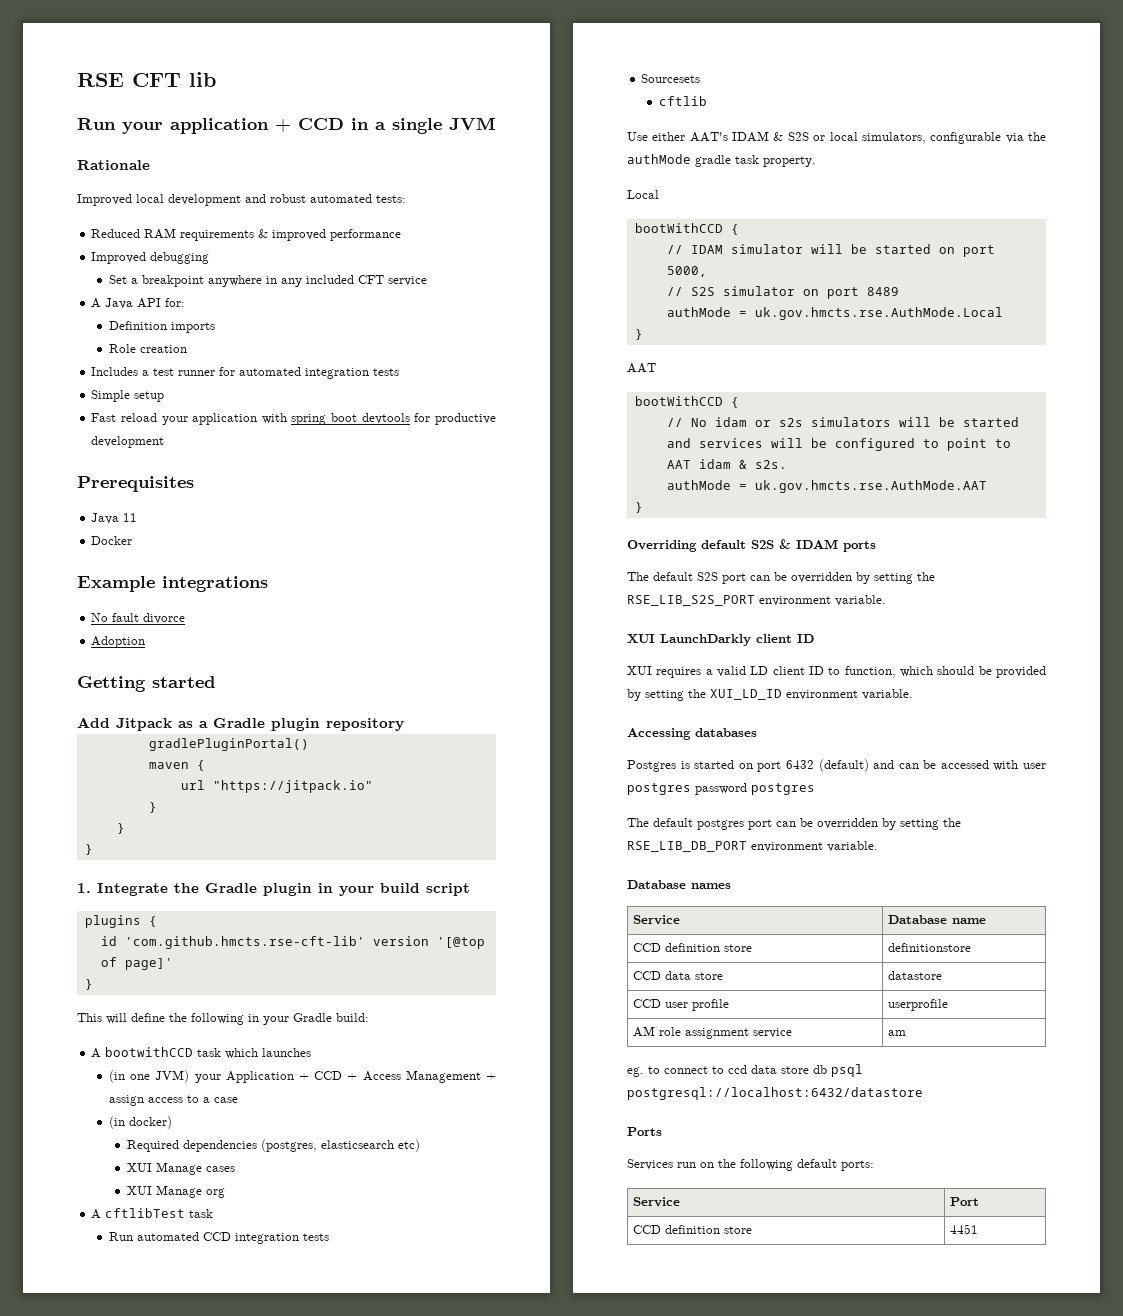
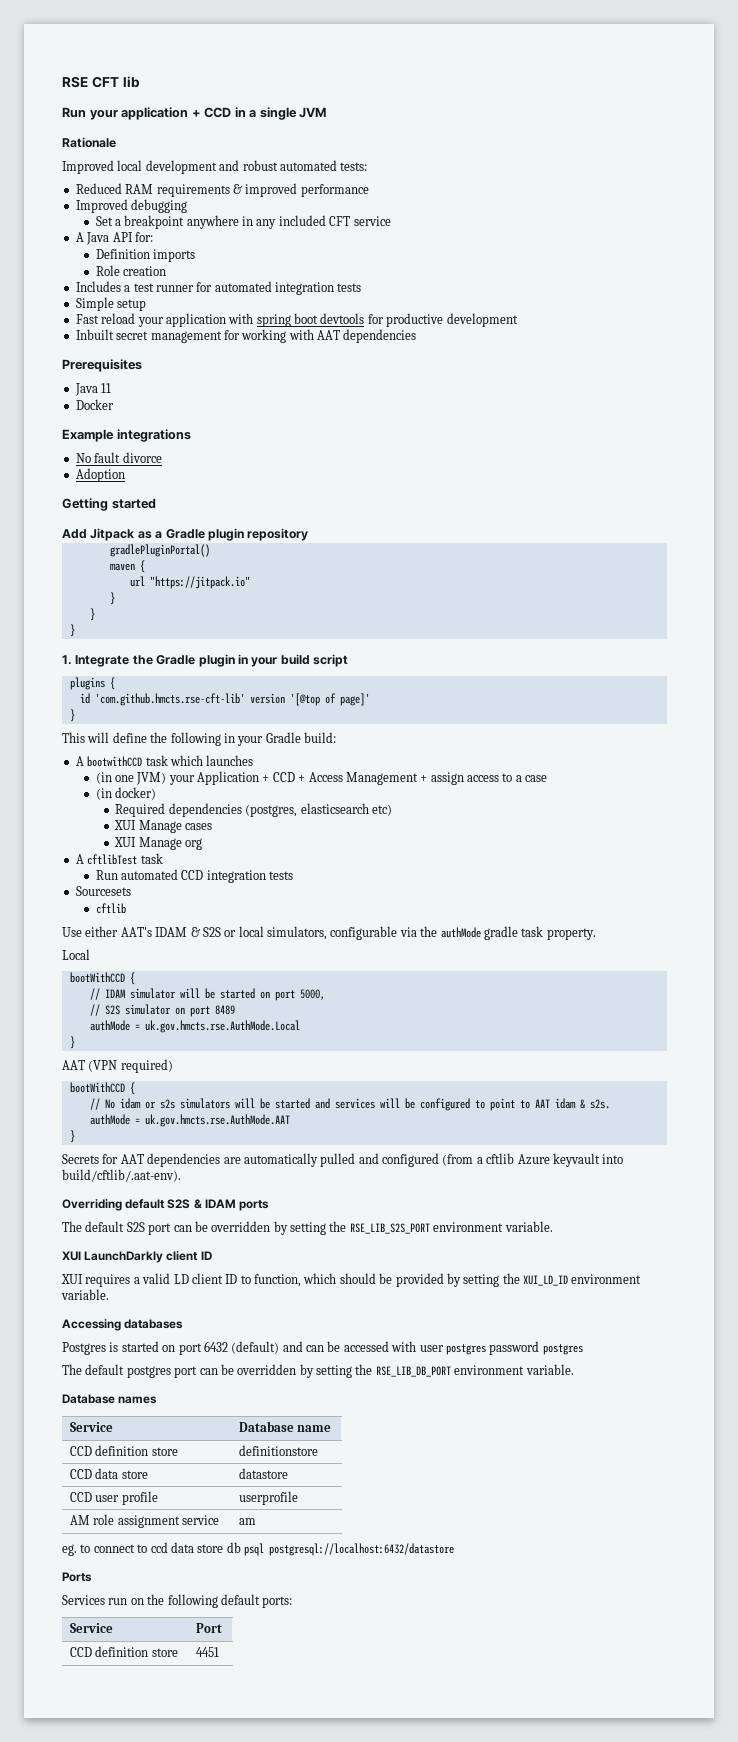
+ Inbuilt secret management for working with AAT dependencies
  authMode = uk.gov.hmcts.rse.AuthMode.Local
  }
- AAT
+ AAT (VPN required)
+ Secrets for AAT dependencies are automatically pulled and configured (from a cftlib Azure keyvault into build/cftlib/.aat-env).

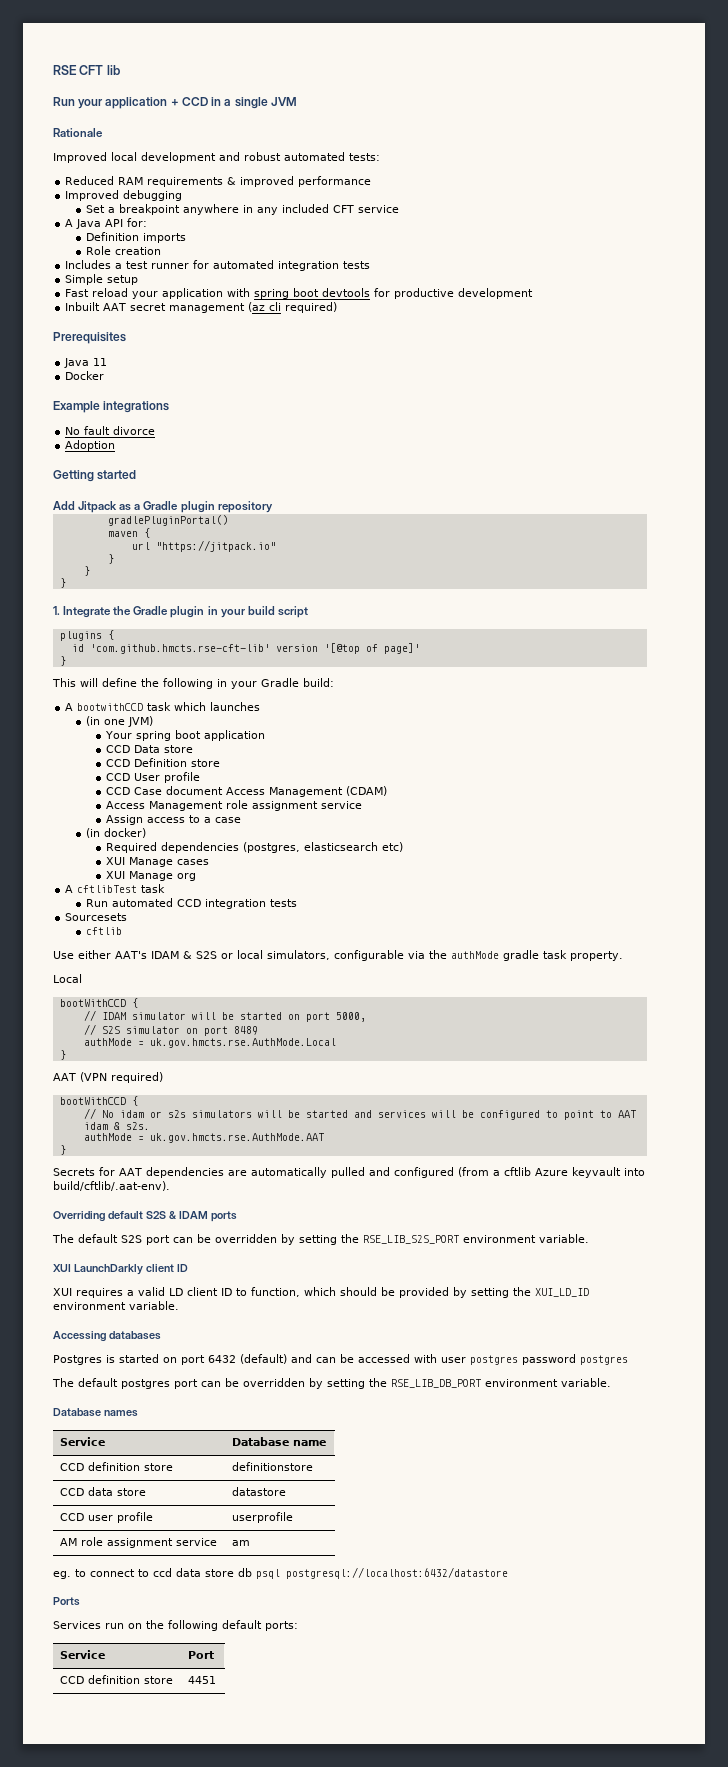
- Inbuilt secret management for working with AAT dependencies
+ Inbuilt AAT secret management (az cli required)
- (in one JVM) your Application + CCD + Access Management + assign access to a case
+ (in one JVM)
+ Your spring boot application
+ CCD Data store
+ CCD Definition store
+ CCD User profile
+ CCD Case document Access Management (CDAM)
+ Access Management role assignment service
+ Assign access to a case

